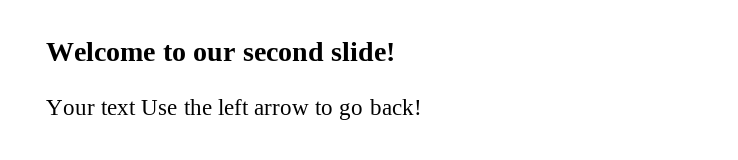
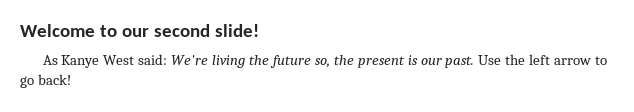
- Your text Use the left arrow to go back!
+ As Kanye West said: We're living the future so, the present is our past. Use the left arrow to go back!

